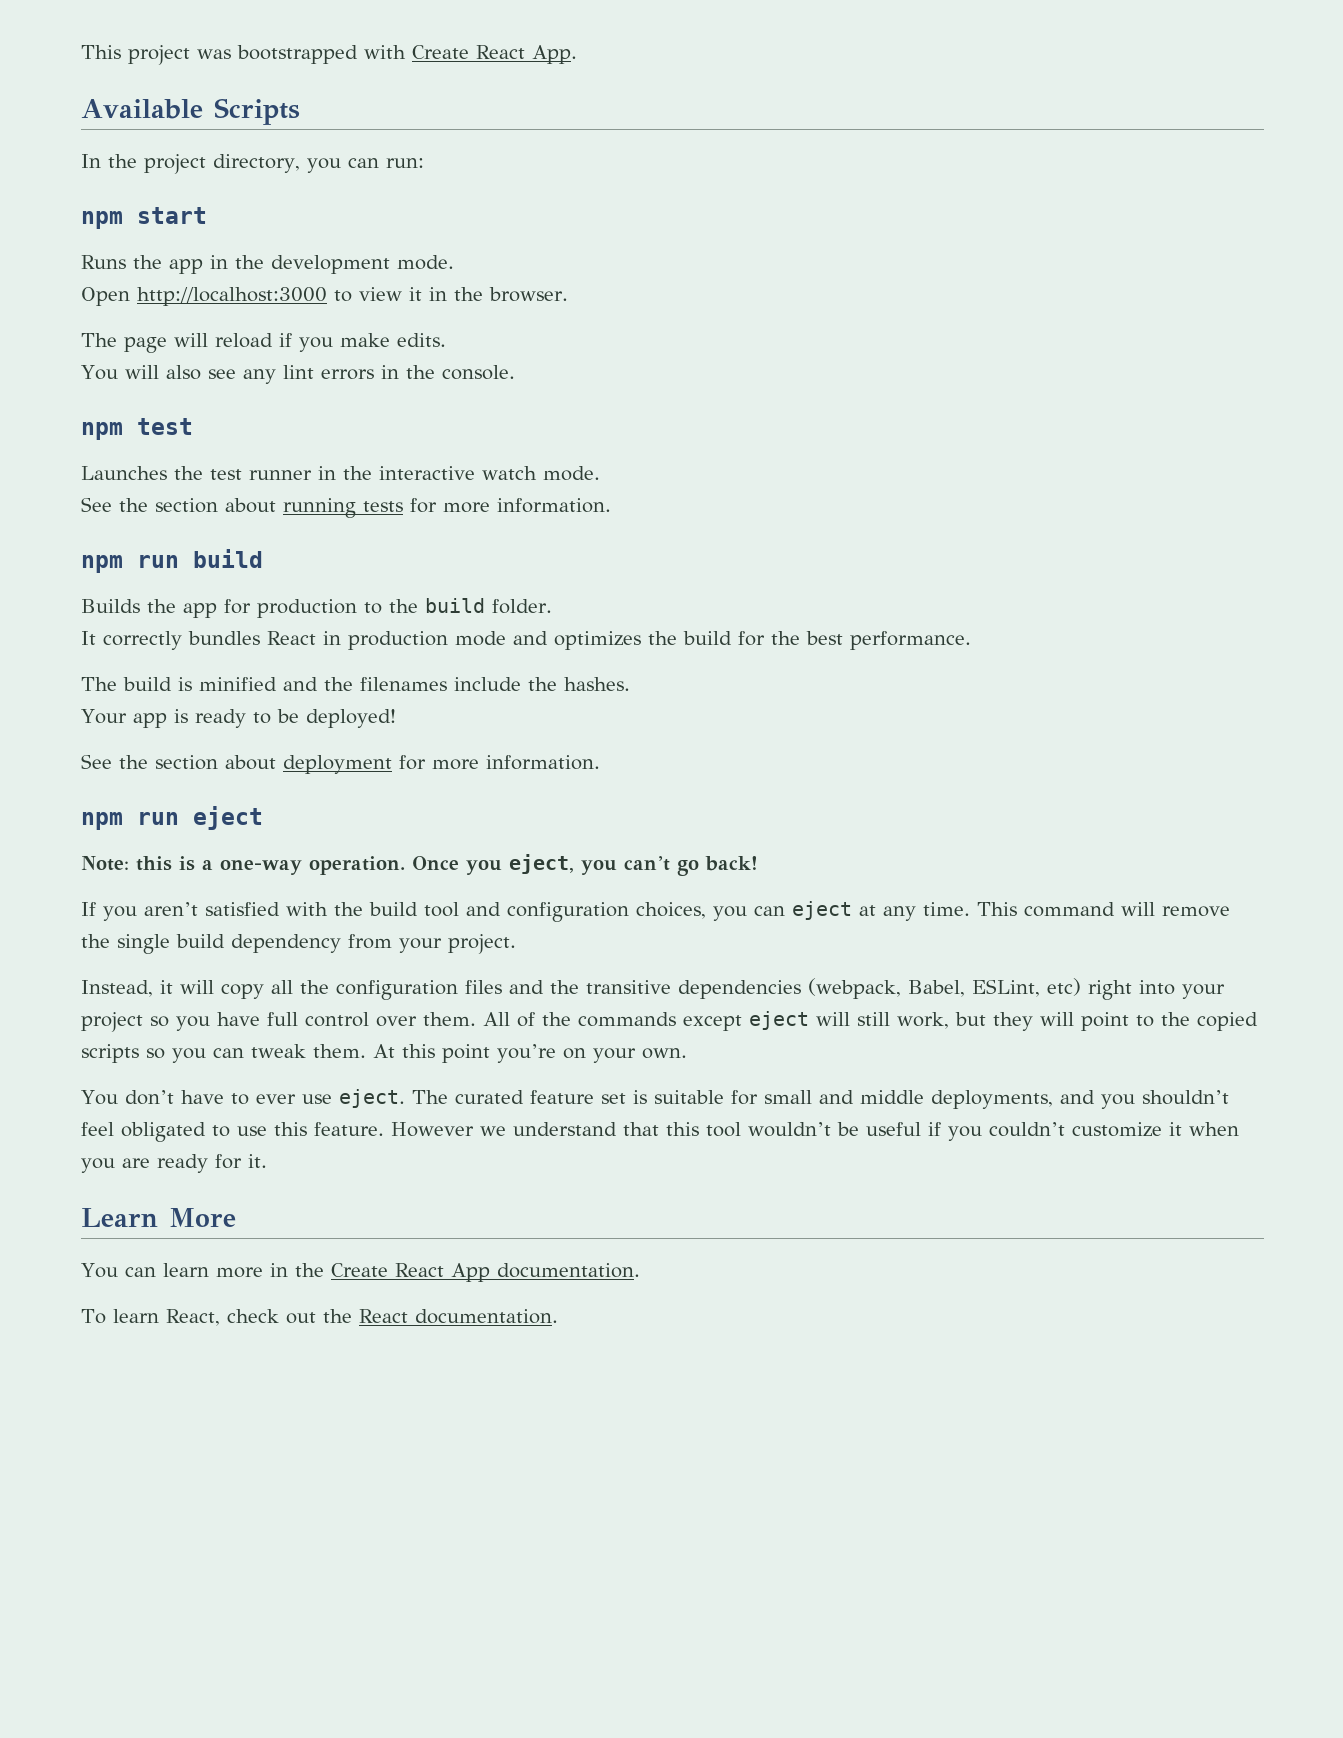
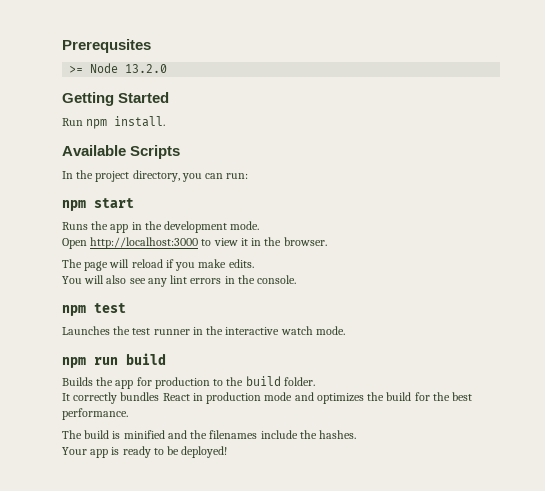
- This project was bootstrapped with Create React App.
+ Prerequsites
+ >= Node 13.2.0
+ Getting Started
+ Run npm install.
- See the section about running tests for more information.
- See the section about deployment for more information.
- npm run eject
- Note: this is a one-way operation. Once you eject, you can’t go back!
- If you aren’t satisfied with the build tool and configuration choices, you can eject at any time. This command will remove the single build dependency from your project.
- Instead, it will copy all the configuration files and the transitive dependencies (webpack, Babel, ESLint, etc) right into your project so you have full control over them. All of the commands except eject will still work, but they will point to the copied scripts so you can tweak them. At this point you’re on your own.
- You don’t have to ever use eject. The curated feature set is suitable for small and middle deployments, and you shouldn’t feel obligated to use this feature. However we understand that this tool wouldn’t be useful if you couldn’t customize it when you are ready for it.
- Learn More
- You can learn more in the Create React App documentation.
- To learn React, check out the React documentation.

